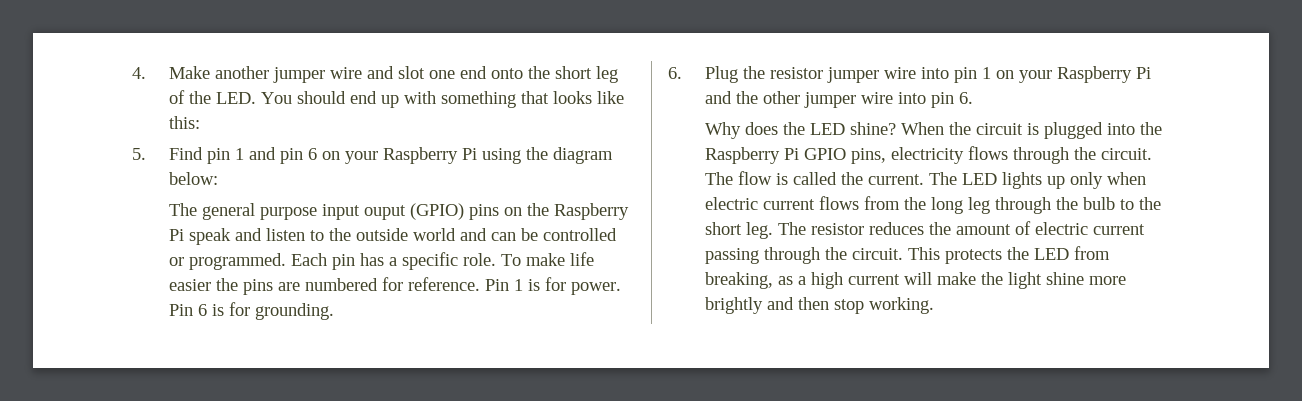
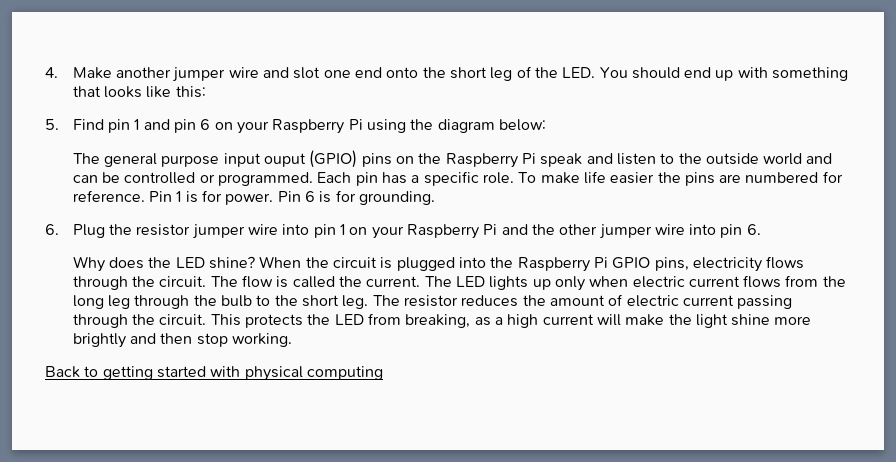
+ Back to getting started with physical computing

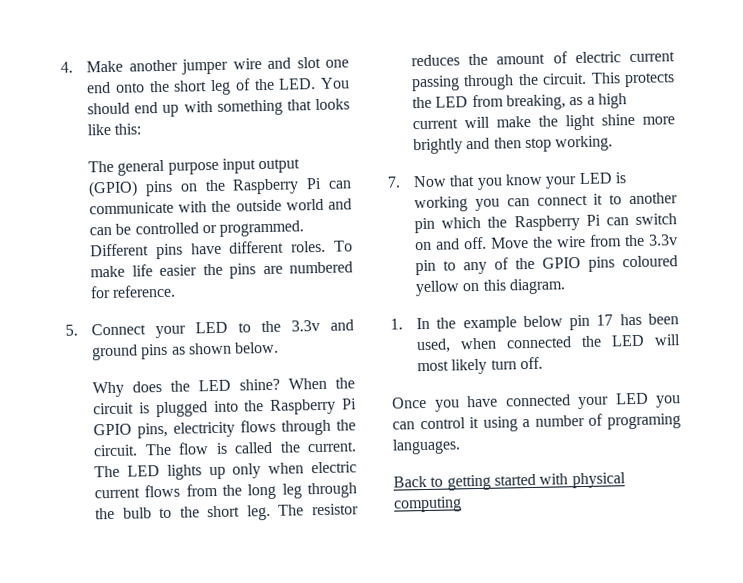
- 5. Find pin 1 and pin 6 on your Raspberry Pi using the diagram below:
- The general purpose input ouput (GPIO) pins on the Raspberry Pi speak and listen to the outside world and can be controlled or programmed.
+ The general purpose input output (GPIO) pins on the Raspberry Pi can communicate with the outside world and can be controlled or programmed.
- Each pin has a specific role.
+ Different pins have different roles.
- To make life easier the pins are numbered for reference. Pin 1 is for power. Pin 6 is for grounding.
- 6. Plug the resistor jumper wire into pin 1 on your Raspberry Pi and the other jumper wire into pin 6.
+ To make life easier the pins are numbered for reference.
+ 5. Connect your LED to the 3.3v and ground pins as shown below.
+ 7. Now that you know your LED is working you can connect it to another pin which the Raspberry Pi can switch on and off. Move the wire from the 3.3v pin to any of the GPIO pins coloured yellow on this diagram.
+ 1. In the example below pin 17 has been used, when connected the LED will most likely turn off.
+ Once you have connected your LED you can control it using a number of programing languages.

